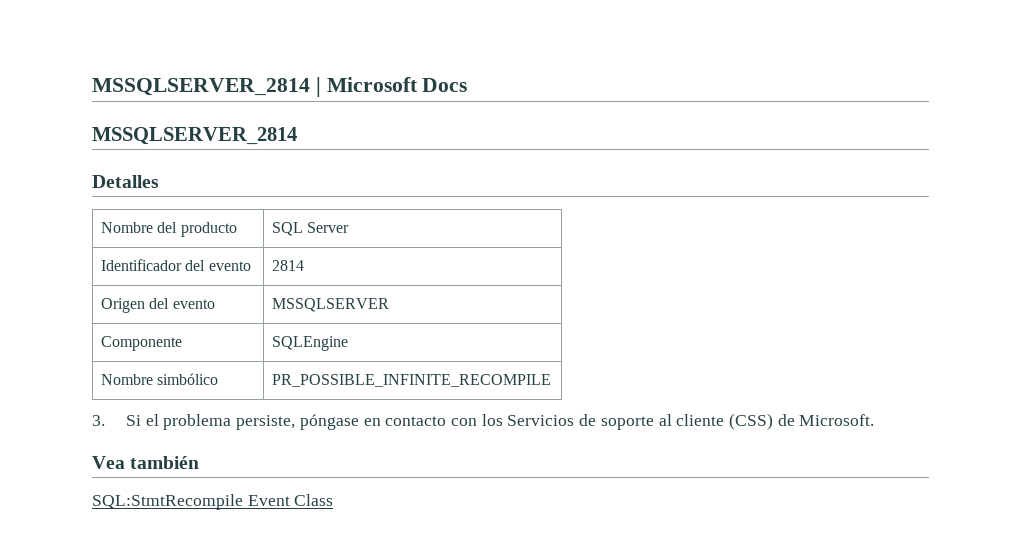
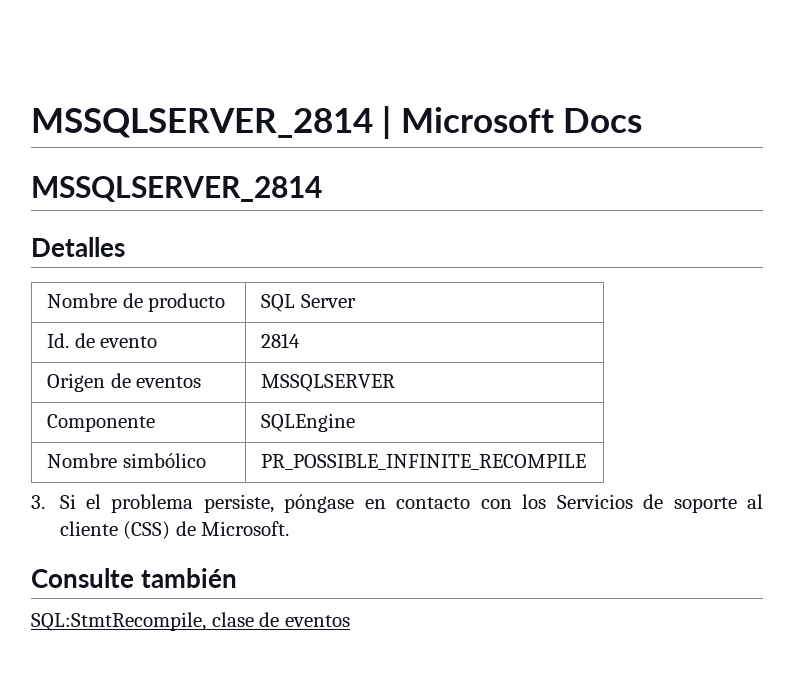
- Nombre del producto | SQL Server
+ Nombre de producto | SQL Server
- Identificador del evento | 2814
+ Id. de evento | 2814
- Origen del evento | MSSQLSERVER
+ Origen de eventos | MSSQLSERVER
- Vea también
+ Consulte también
- SQL:StmtRecompile Event Class
+ SQL:StmtRecompile, clase de eventos

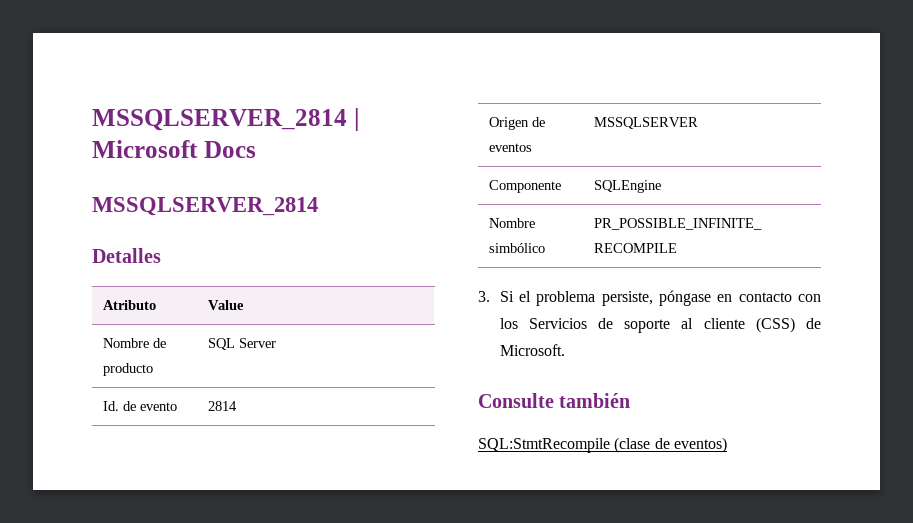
+ Atributo | Value
- SQL:StmtRecompile, clase de eventos
+ SQL:StmtRecompile (clase de eventos)

